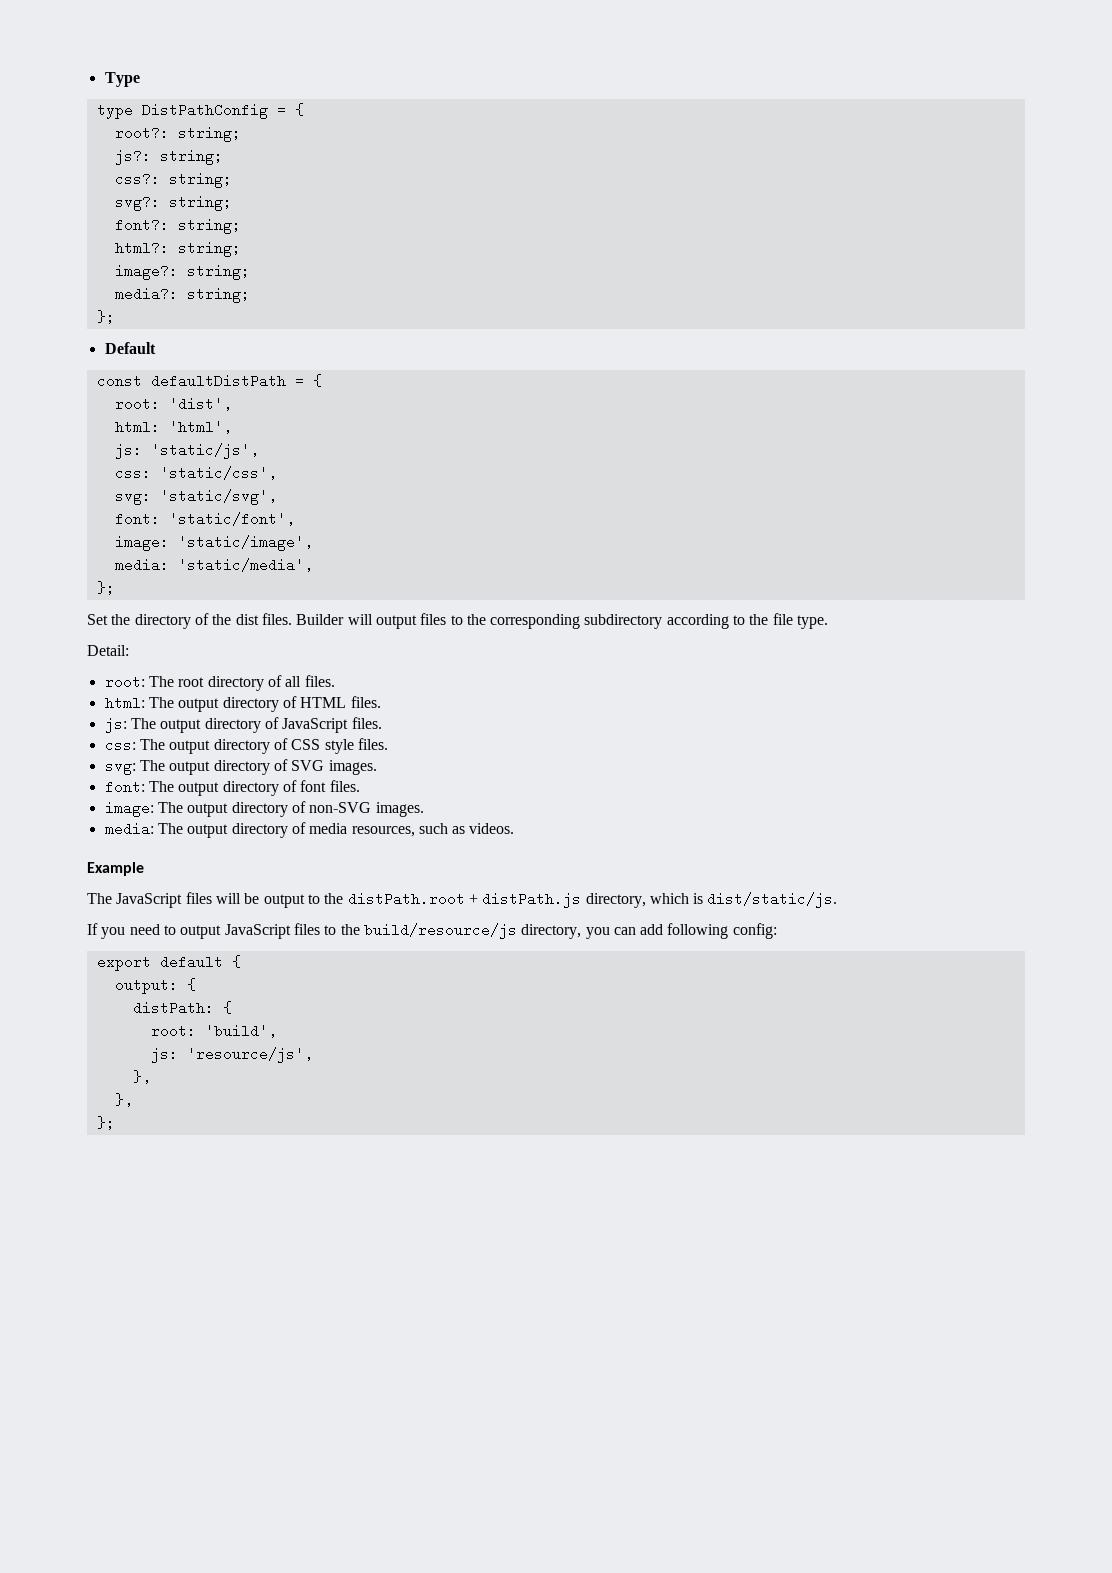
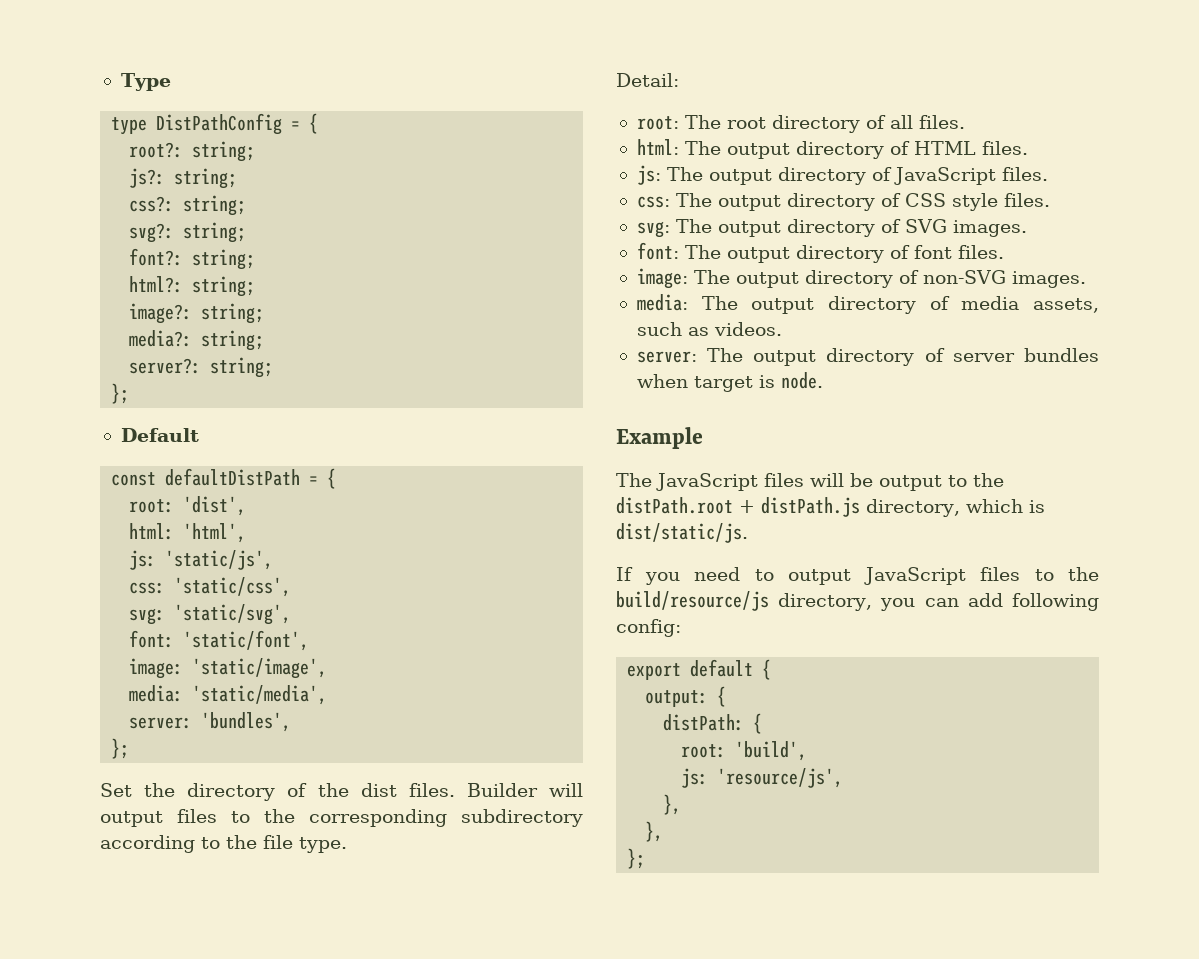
+ server?: string;
+ server: 'bundles',
- media: The output directory of media resources, such as videos.
+ media: The output directory of media assets, such as videos.
+ server: The output directory of server bundles when target is node.

